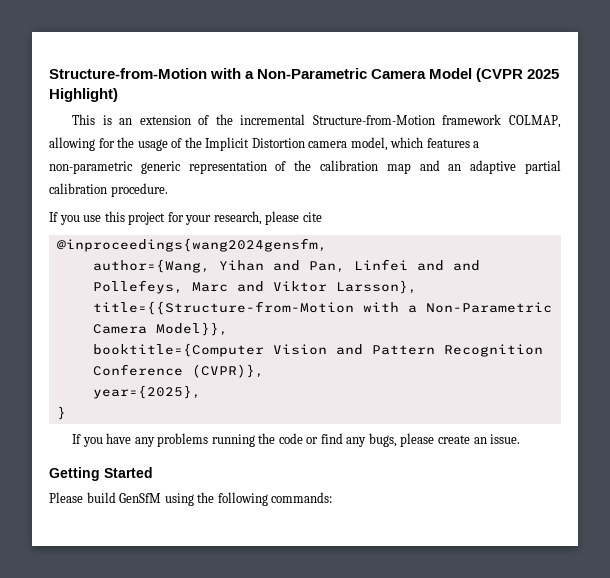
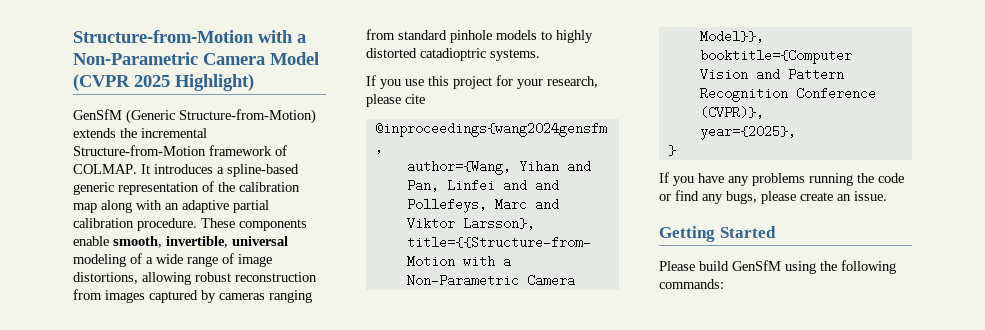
- This is an extension of the incremental Structure-from-Motion framework COLMAP, allowing for the usage of the Implicit Distortion camera model, which features a non-parametric generic representation of the calibration map and an adaptive partial calibration procedure.
+ GenSfM (Generic Structure-from-Motion) extends the incremental Structure-from-Motion framework of COLMAP. It introduces a spline-based generic representation of the calibration map along with an adaptive partial calibration procedure. These components enable smooth, invertible, universal modeling of a wide range of image distortions, allowing robust reconstruction from images captured by cameras ranging from standard pinhole models to highly distorted catadioptric systems.

